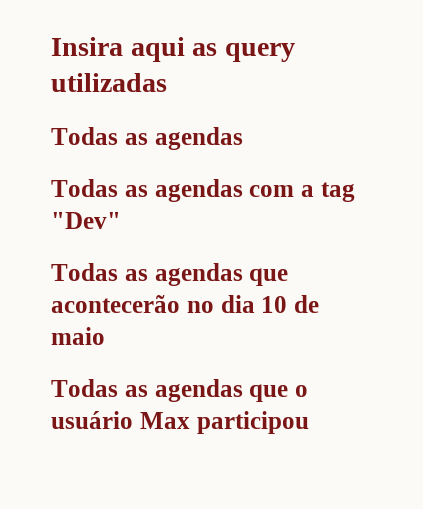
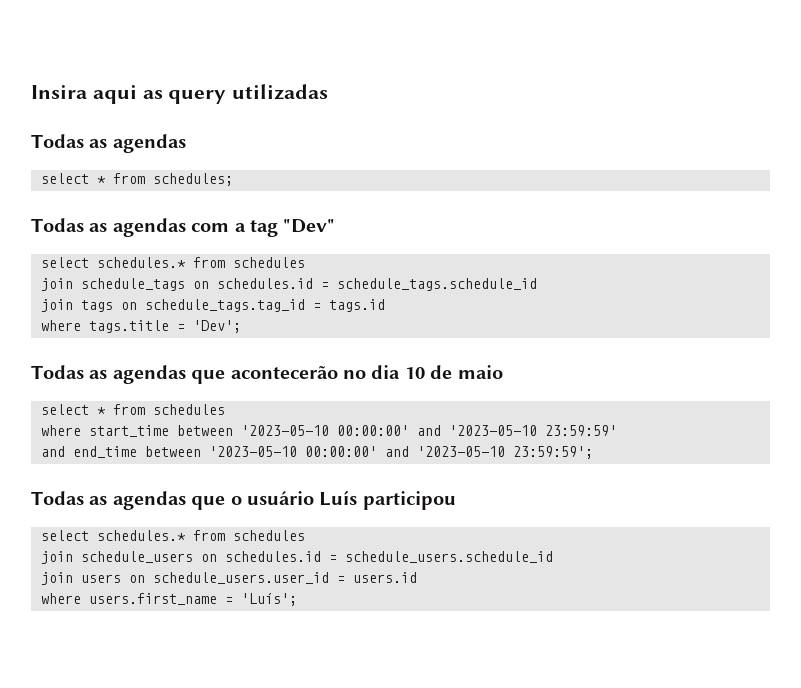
+ select * from schedules;
  Todas as agendas com a tag "Dev"
+ select schedules.* from schedules
+ join schedule_tags on schedules.id = schedule_tags.schedule_id
+ join tags on schedule_tags.tag_id = tags.id
+ where tags.title = 'Dev';
+ select * from schedules
+ where start_time between '2023-05-10 00:00:00' and '2023-05-10 23:59:59'
+ and end_time between '2023-05-10 00:00:00' and '2023-05-10 23:59:59';
- Todas as agendas que o usuário Max participou
+ Todas as agendas que o usuário Luís participou
+ select schedules.* from schedules
+ join schedule_users on schedules.id = schedule_users.schedule_id
+ join users on schedule_users.user_id = users.id
+ where users.first_name = 'Luís';

